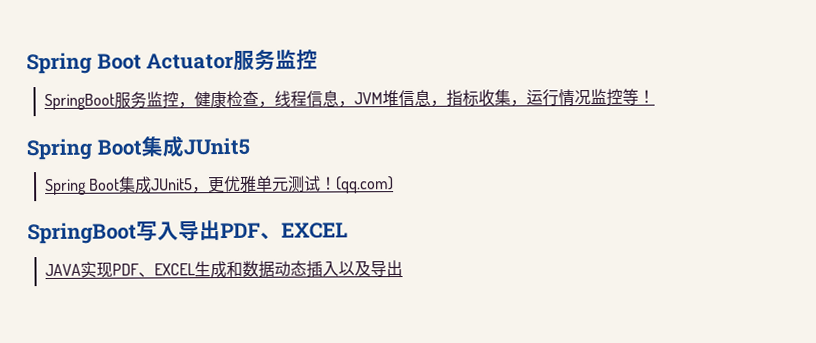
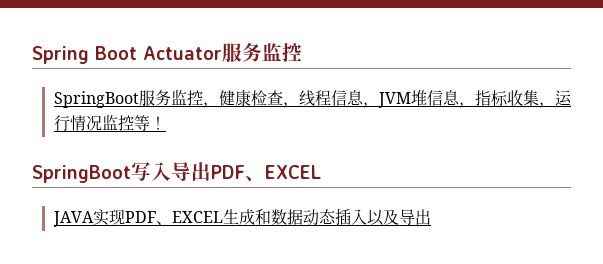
  SpringBoot服务监控，健康检查，线程信息，JVM堆信息，指标收集，运行情况监控等！
- Spring Boot集成JUnit5
- Spring Boot集成JUnit5，更优雅单元测试！(qq.com)

